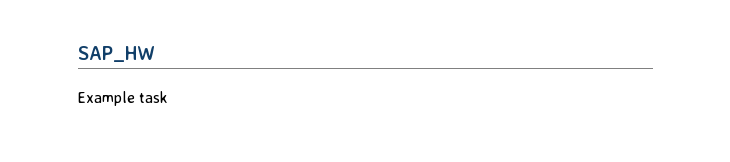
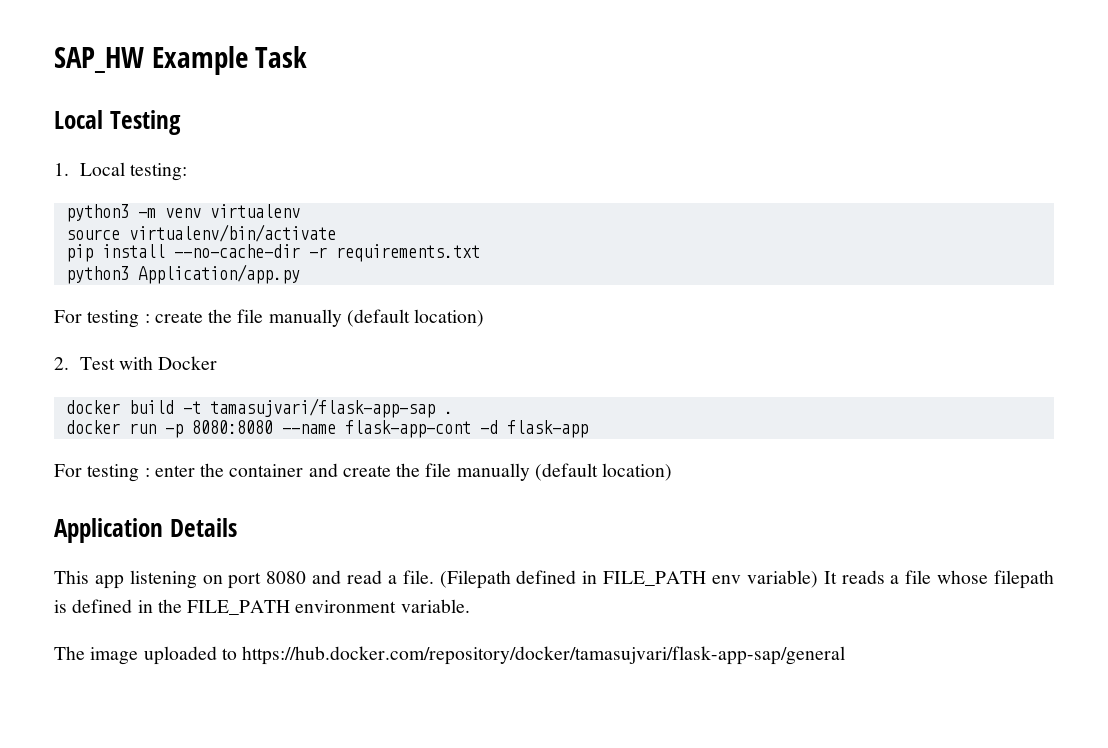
- SAP_HW
- Example task
+ SAP_HW Example Task
+ Local Testing
+ 1. Local testing:
+ python3 -m venv virtualenv
+ source virtualenv/bin/activate
+ pip install --no-cache-dir -r requirements.txt
+ python3 Application/app.py
+ For testing : create the file manually (default location)
+ 2. Test with Docker
+ docker build -t tamasujvari/flask-app-sap .
+ docker run -p 8080:8080 --name flask-app-cont -d flask-app
+ For testing : enter the container and create the file manually (default location)
+ Application Details
+ This app listening on port 8080 and read a file. (Filepath defined in FILE_PATH env variable) It reads a file whose filepath is defined in the FILE_PATH environment variable.
+ The image uploaded to https://hub.docker.com/repository/docker/tamasujvari/flask-app-sap/general

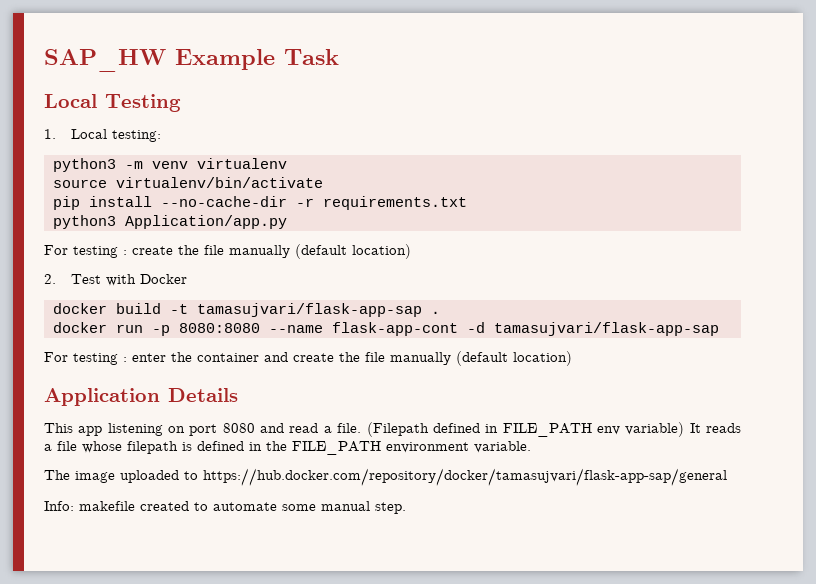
- docker run -p 8080:8080 --name flask-app-cont -d flask-app
+ docker run -p 8080:8080 --name flask-app-cont -d tamasujvari/flask-app-sap
+ Info: makefile created to automate some manual step.

